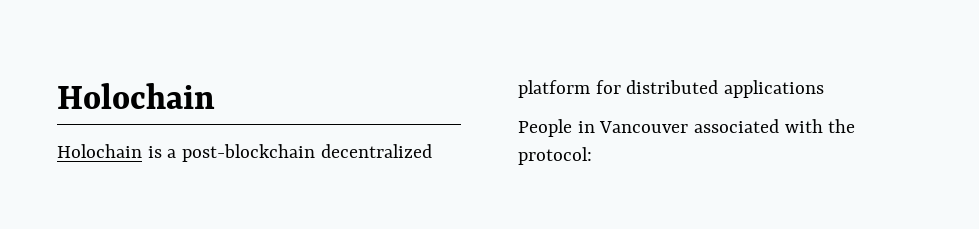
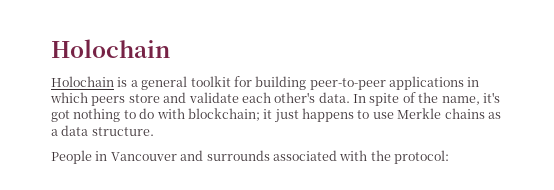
- Holochain is a post-blockchain decentralized platform for distributed applications
+ Holochain is a general toolkit for building peer-to-peer applications in which peers store and validate each other's data. In spite of the name, it's got nothing to do with blockchain; it just happens to use Merkle chains as a data structure.
- People in Vancouver associated with the protocol:
+ People in Vancouver and surrounds associated with the protocol:

